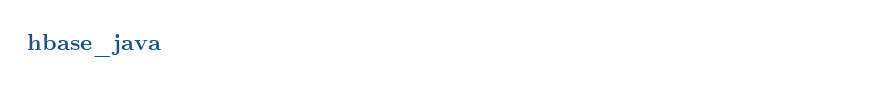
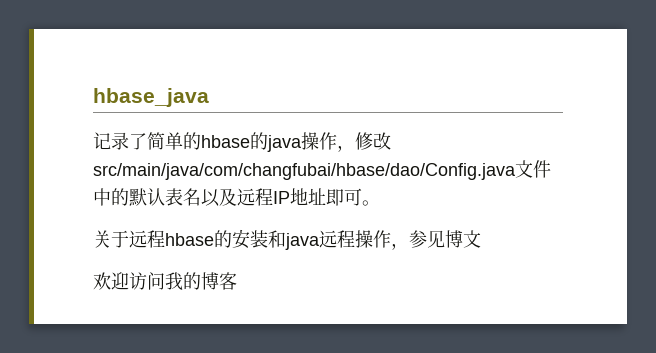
+ 记录了简单的hbase的java操作，修改src/main/java/com/changfubai/hbase/dao/Config.java文件中的默认表名以及远程IP地址即可。
+ 关于远程hbase的安装和java远程操作，参见博文
+ 欢迎访问我的博客

